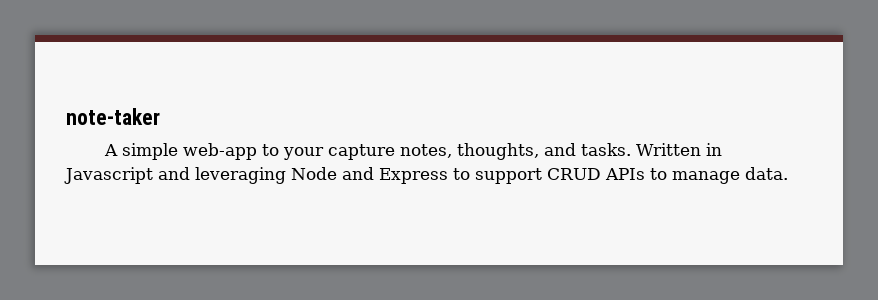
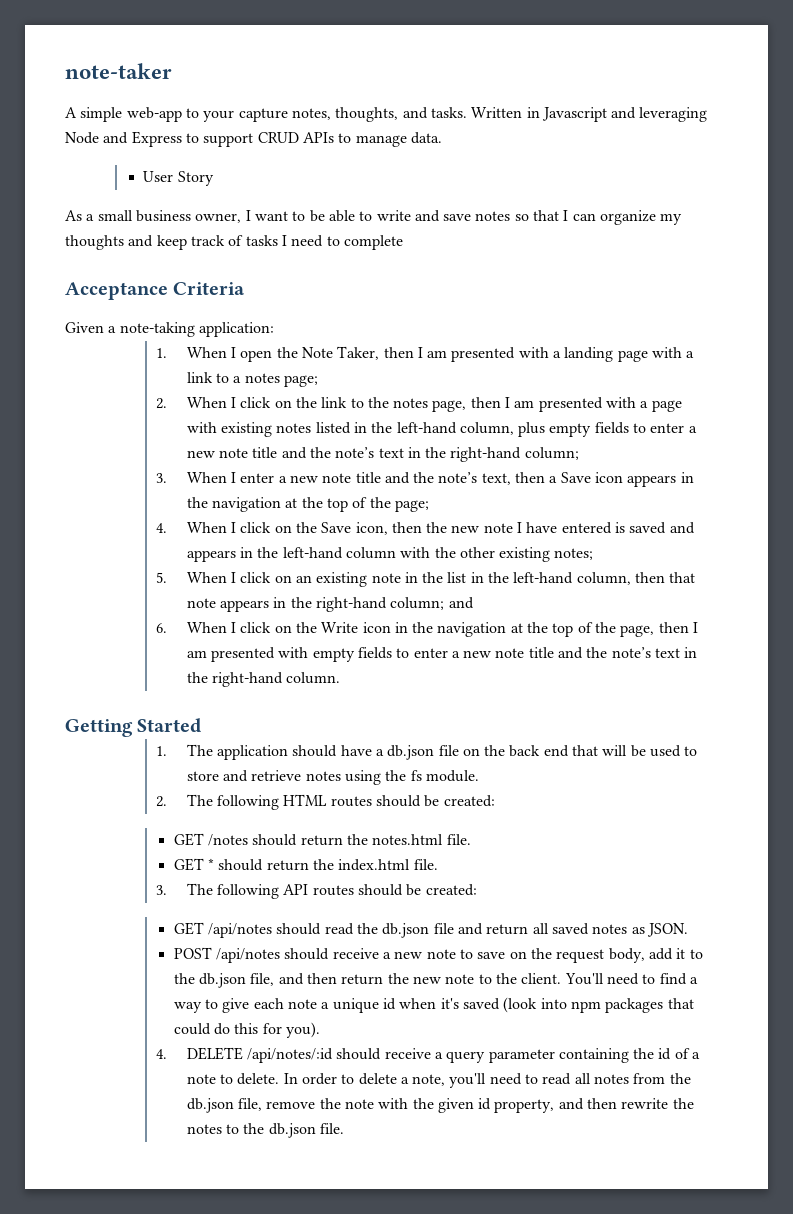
+ User Story
+ As a small business owner, I want to be able to write and save notes so that I can organize my thoughts and keep track of tasks I need to complete
+ Acceptance Criteria
+ Given a note-taking application:
+ 1. When I open the Note Taker, then I am presented with a landing page with a link to a notes page;
+ 2. When I click on the link to the notes page, then I am presented with a page with existing notes listed in the left-hand column, plus empty fields to enter a new note title and the note’s text in the right-hand column;
+ 3. When I enter a new note title and the note’s text, then a Save icon appears in the navigation at the top of the page;
+ 4. When I click on the Save icon, then the new note I have entered is saved and appears in the left-hand column with the other existing notes;
+ 5. When I click on an existing note in the list in the left-hand column, then that note appears in the right-hand column; and
+ 6. When I click on the Write icon in the navigation at the top of the page, then I am presented with empty fields to enter a new note title and the note’s text in the right-hand column.
+ Getting Started
+ 1. The application should have a db.json file on the back end that will be used to store and retrieve notes using the fs module.
+ 2. The following HTML routes should be created:
+ GET /notes should return the notes.html file.
+ GET * should return the index.html file.
+ 3. The following API routes should be created:
+ GET /api/notes should read the db.json file and return all saved notes as JSON.
+ POST /api/notes should receive a new note to save on the request body, add it to the db.json file, and then return the new note to the client. You'll need to find a way to give each note a unique id when it's saved (look into npm packages that could do this for you).
+ 4. DELETE /api/notes/:id should receive a query parameter containing the id of a note to delete. In order to delete a note, you'll need to read all notes from the db.json file, remove the note with the given id property, and then rewrite the notes to the db.json file.

